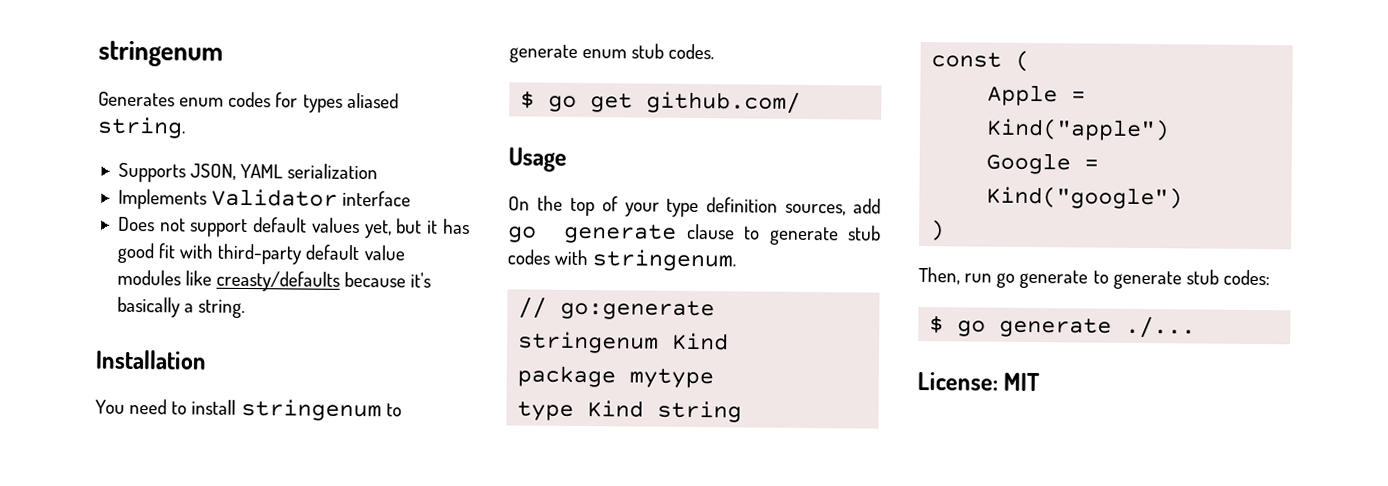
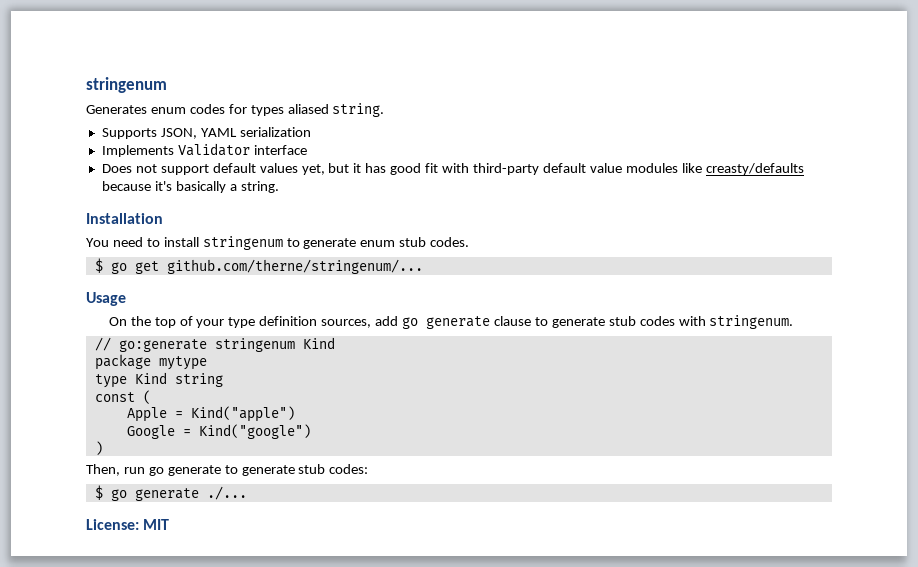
- $ go get github.com/
+ $ go get github.com/therne/stringenum/...

